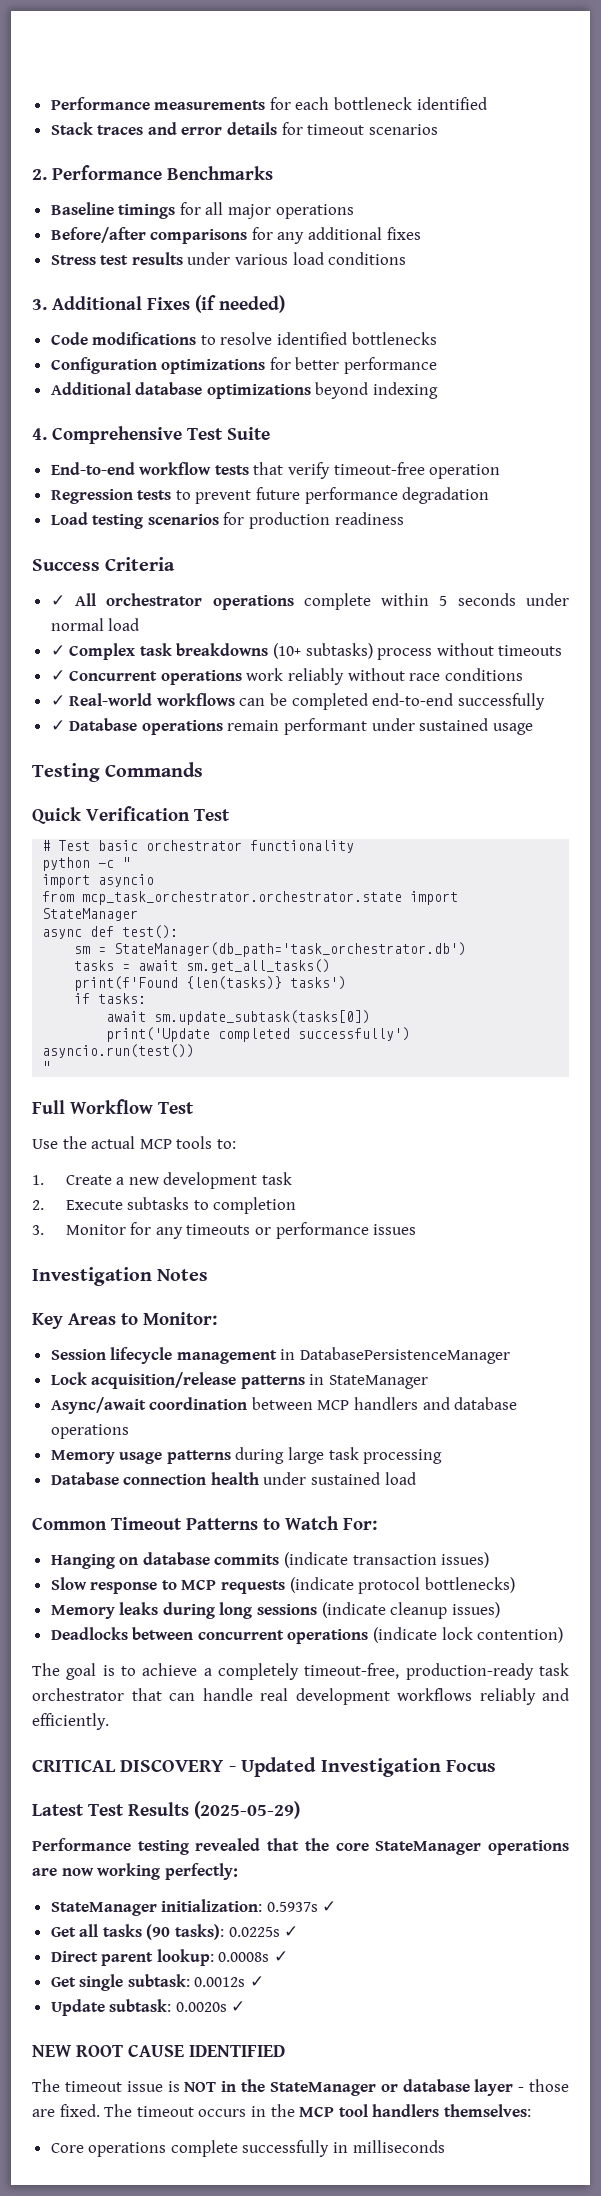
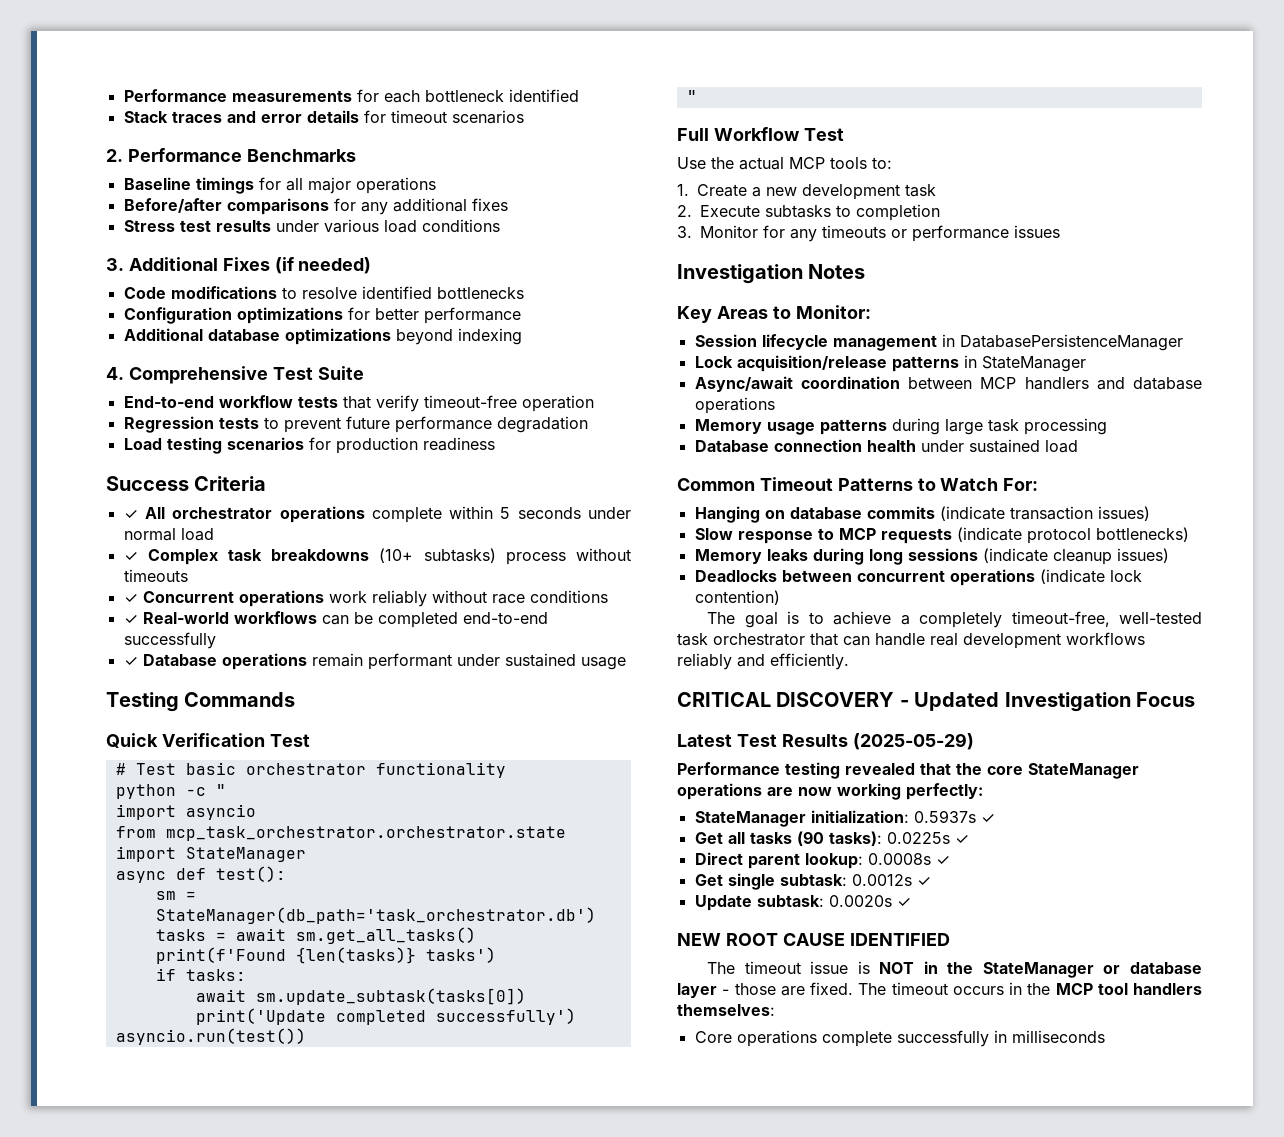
- The goal is to achieve a completely timeout-free, production-ready task orchestrator that can handle real development workflows reliably and efficiently.
+ The goal is to achieve a completely timeout-free, well-tested task orchestrator that can handle real development workflows reliably and efficiently.

